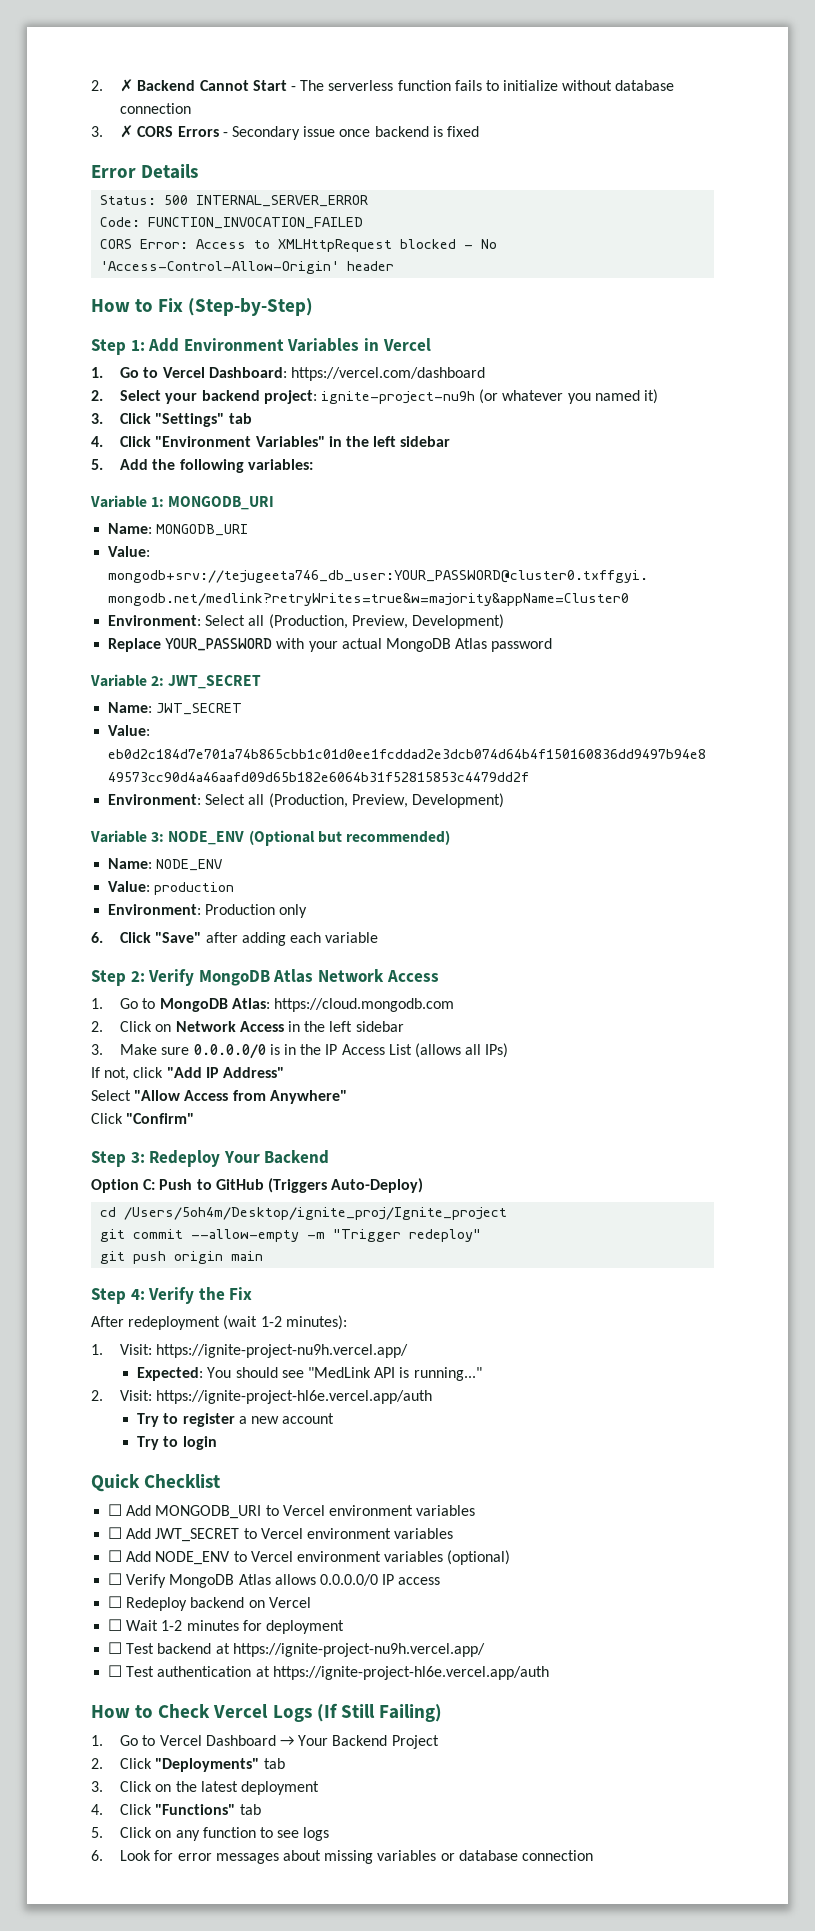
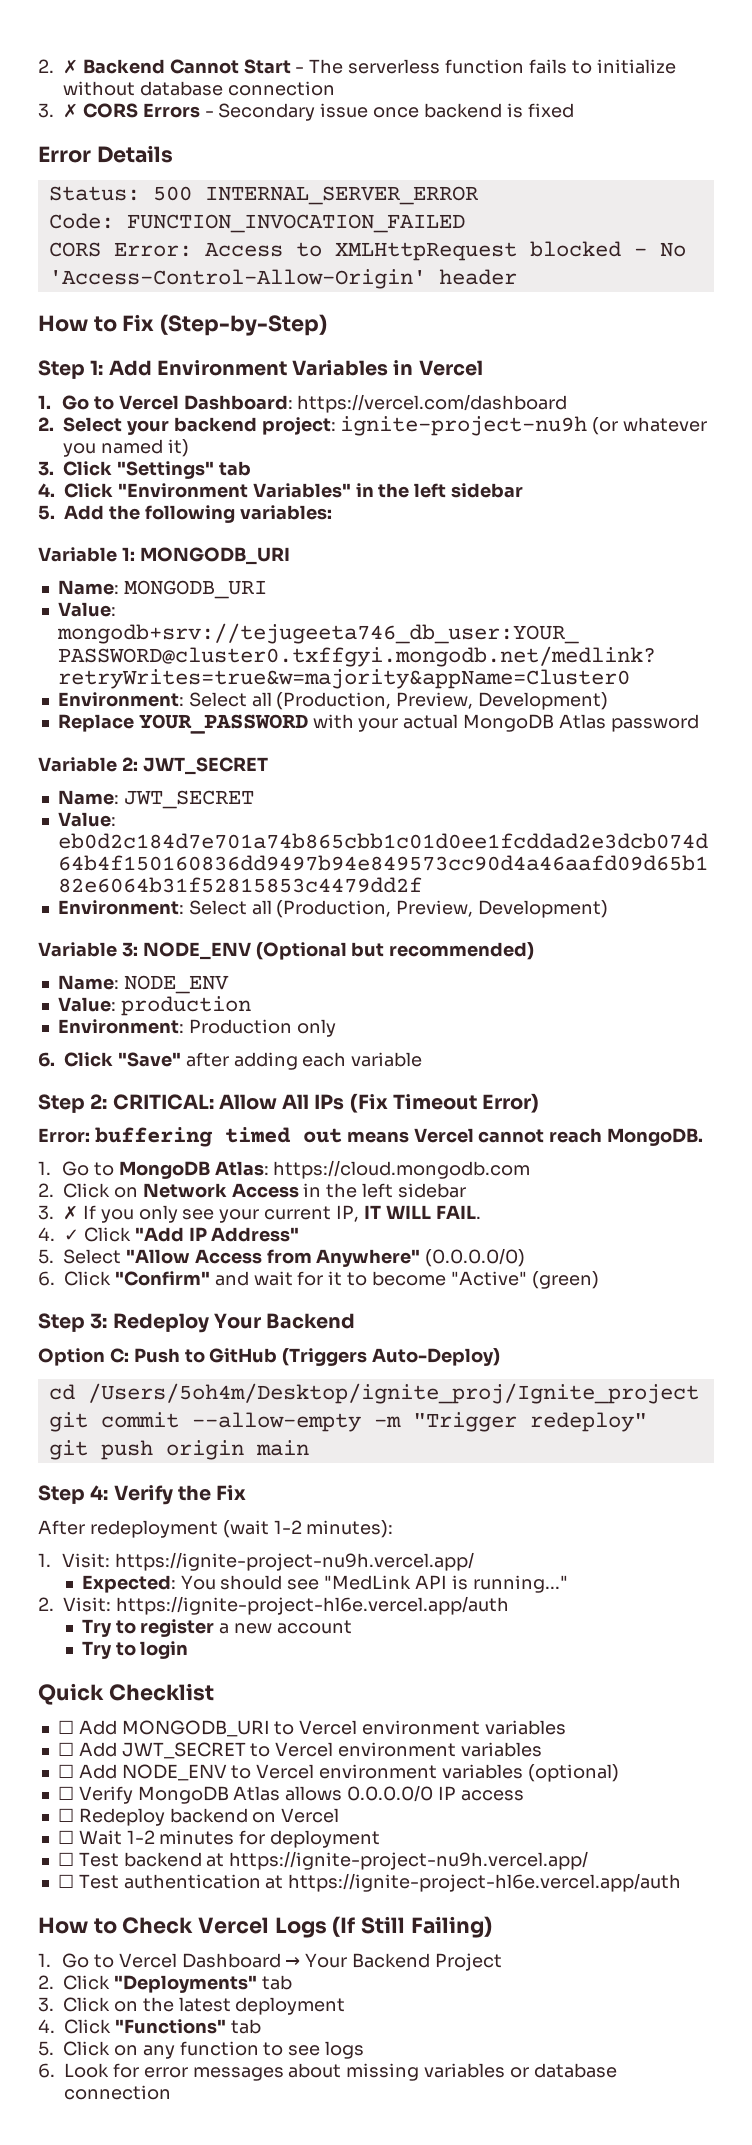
- Step 2: Verify MongoDB Atlas Network Access
+ Step 2: CRITICAL: Allow All IPs (Fix Timeout Error)
+ Error: buffering timed out means Vercel cannot reach MongoDB.
- 3. Make sure 0.0.0.0/0 is in the IP Access List (allows all IPs)
- If not, click "Add IP Address"
+ 3. ✗ If you only see your current IP, IT WILL FAIL.
+ 4. ✓ Click "Add IP Address"
- Select "Allow Access from Anywhere"
- Click "Confirm"
+ 5. Select "Allow Access from Anywhere" (0.0.0.0/0)
+ 6. Click "Confirm" and wait for it to become "Active" (green)

